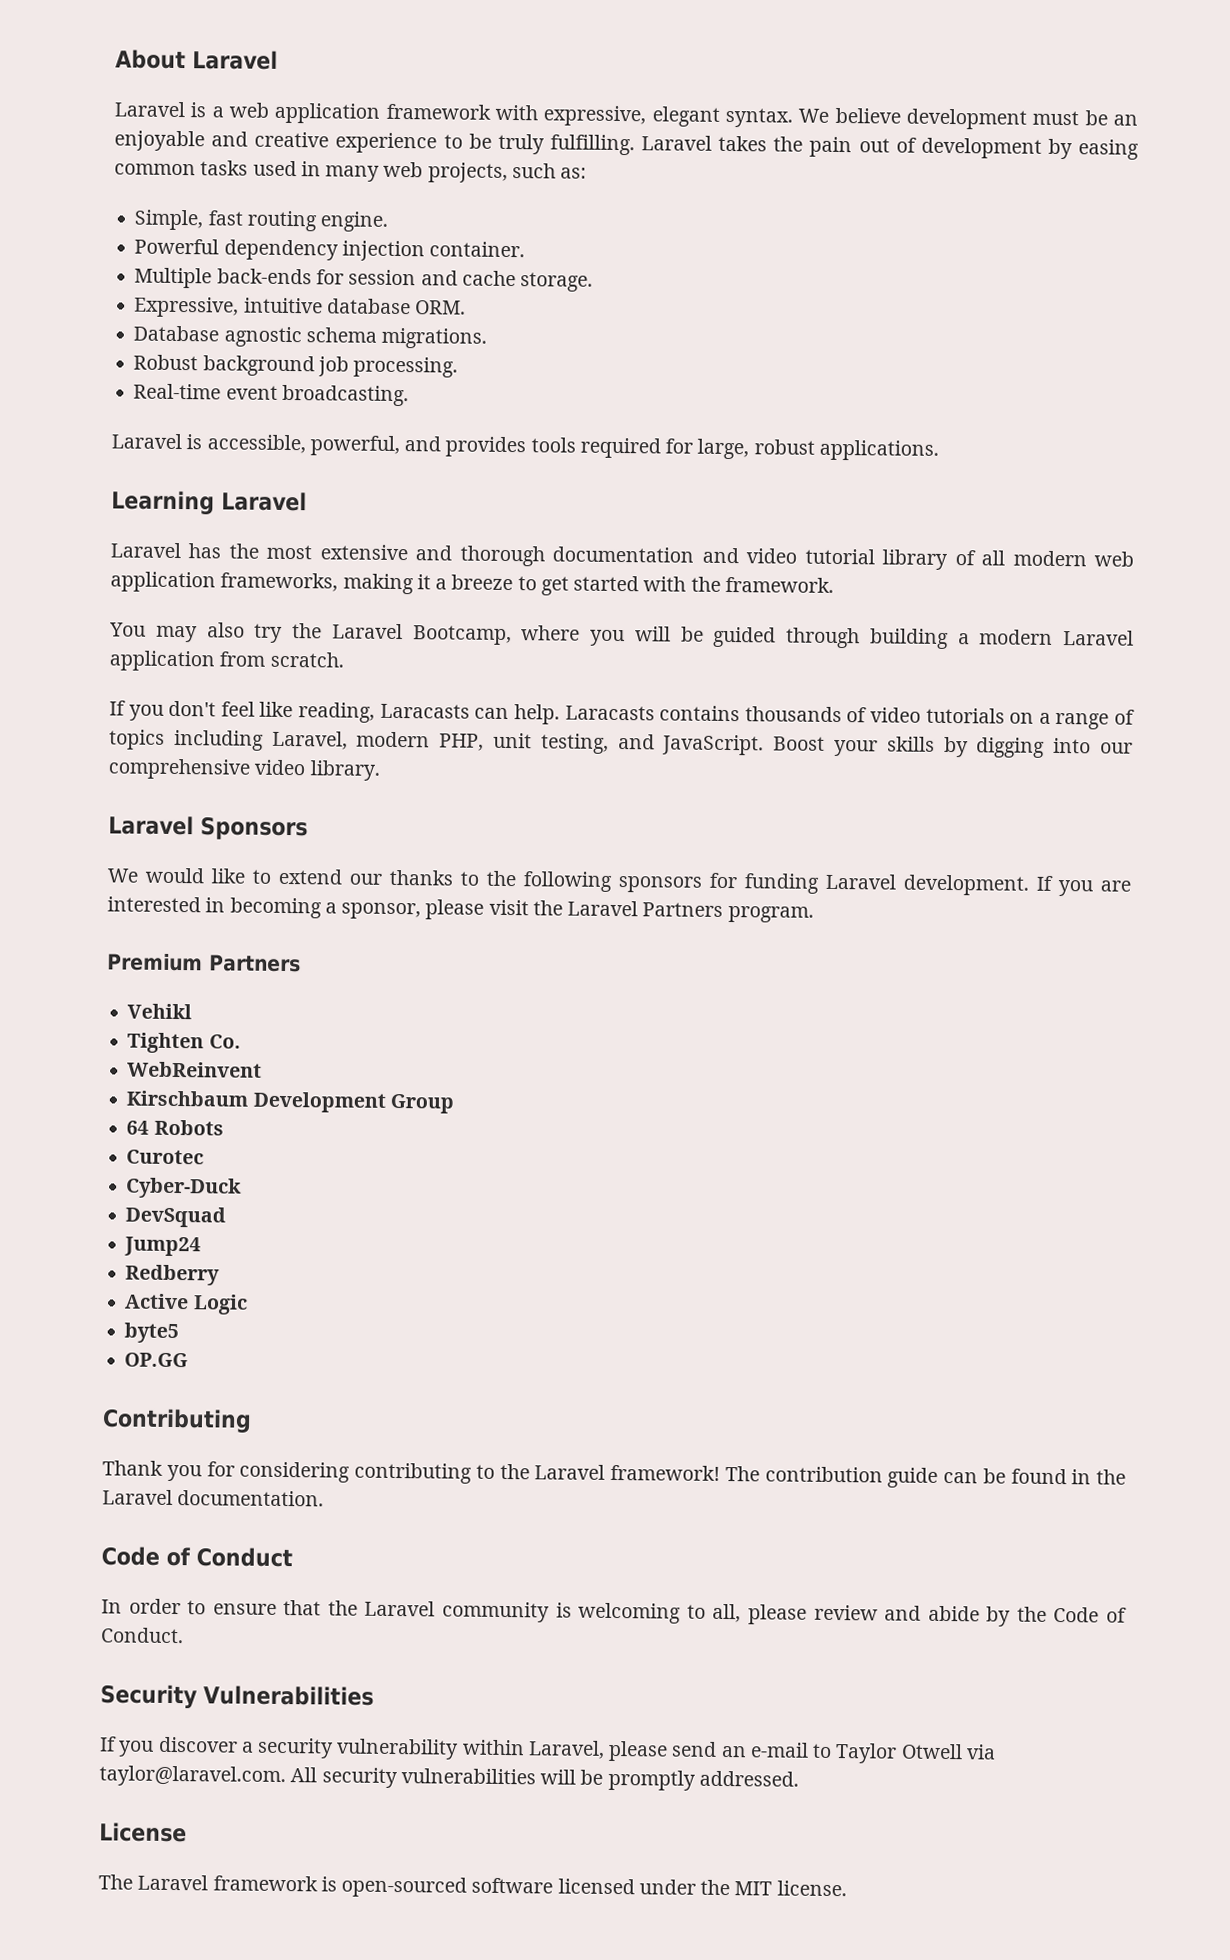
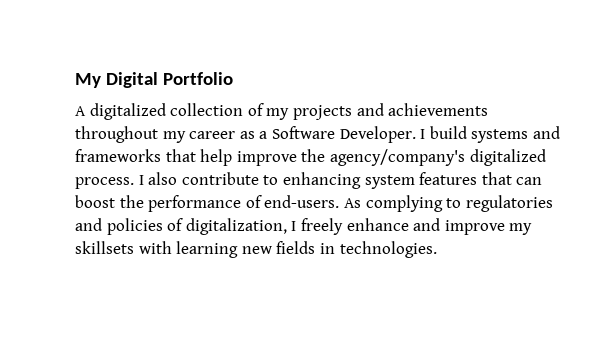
- About Laravel
- Laravel is a web application framework with expressive, elegant syntax. We believe development must be an enjoyable and creative experience to be truly fulfilling. Laravel takes the pain out of development by easing common tasks used in many web projects, such as:
- Simple, fast routing engine.
- Powerful dependency injection container.
- Multiple back-ends for session and cache storage.
- Expressive, intuitive database ORM.
- Database agnostic schema migrations.
- Robust background job processing.
- Real-time event broadcasting.
- Laravel is accessible, powerful, and provides tools required for large, robust applications.
- Learning Laravel
- Laravel has the most extensive and thorough documentation and video tutorial library of all modern web application frameworks, making it a breeze to get started with the framework.
- You may also try the Laravel Bootcamp, where you will be guided through building a modern Laravel application from scratch.
- If you don't feel like reading, Laracasts can help. Laracasts contains thousands of video tutorials on a range of topics including Laravel, modern PHP, unit testing, and JavaScript. Boost your skills by digging into our comprehensive video library.
- Laravel Sponsors
- We would like to extend our thanks to the following sponsors for funding Laravel development. If you are interested in becoming a sponsor, please visit the Laravel Partners program.
- Premium Partners
- Vehikl
- Tighten Co.
- WebReinvent
- Kirschbaum Development Group
- 64 Robots
- Curotec
- Cyber-Duck
- DevSquad
- Jump24
- Redberry
- Active Logic
- byte5
- OP.GG
- Contributing
- Thank you for considering contributing to the Laravel framework! The contribution guide can be found in the Laravel documentation.
- Code of Conduct
- In order to ensure that the Laravel community is welcoming to all, please review and abide by the Code of Conduct.
- Security Vulnerabilities
- If you discover a security vulnerability within Laravel, please send an e-mail to Taylor Otwell via taylor@laravel.com. All security vulnerabilities will be promptly addressed.
- License
- The Laravel framework is open-sourced software licensed under the MIT license.
+ My Digital Portfolio
+ A digitalized collection of my projects and achievements throughout my career as a Software Developer. I build systems and frameworks that help improve the agency/company's digitalized process. I also contribute to enhancing system features that can boost the performance of end-users. As complying to regulatories and policies of digitalization, I freely enhance and improve my skillsets with learning new fields in technologies.

